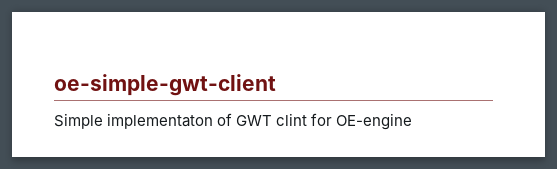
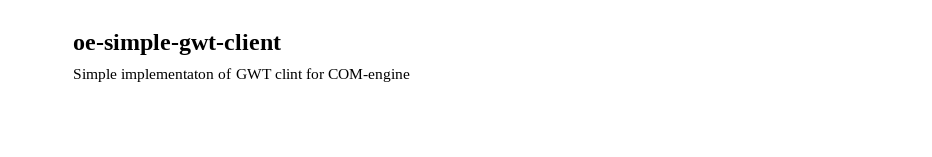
- Simple implementaton of GWT clint for OE-engine
+ Simple implementaton of GWT clint for COM-engine

